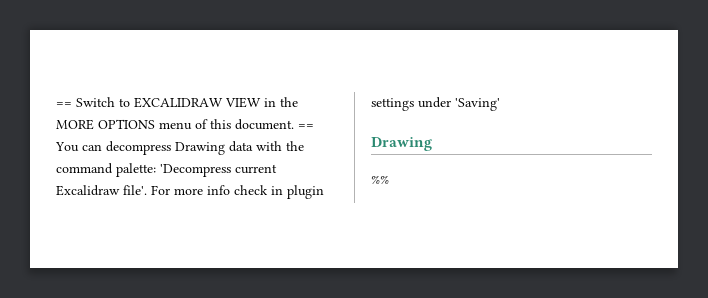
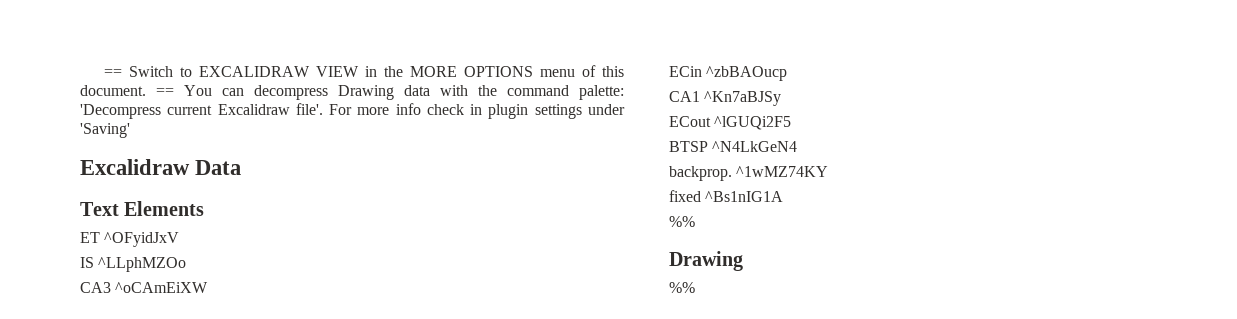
+ Excalidraw Data
+ Text Elements
+ ET ^OFyidJxV
+ IS ^LLphMZOo
+ CA3 ^oCAmEiXW
+ ECin ^zbBAOucp
+ CA1 ^Kn7aBJSy
+ ECout ^lGUQi2F5
+ BTSP ^N4LkGeN4
+ backprop. ^1wMZ74KY
+ fixed ^Bs1nIG1A
+ %%

